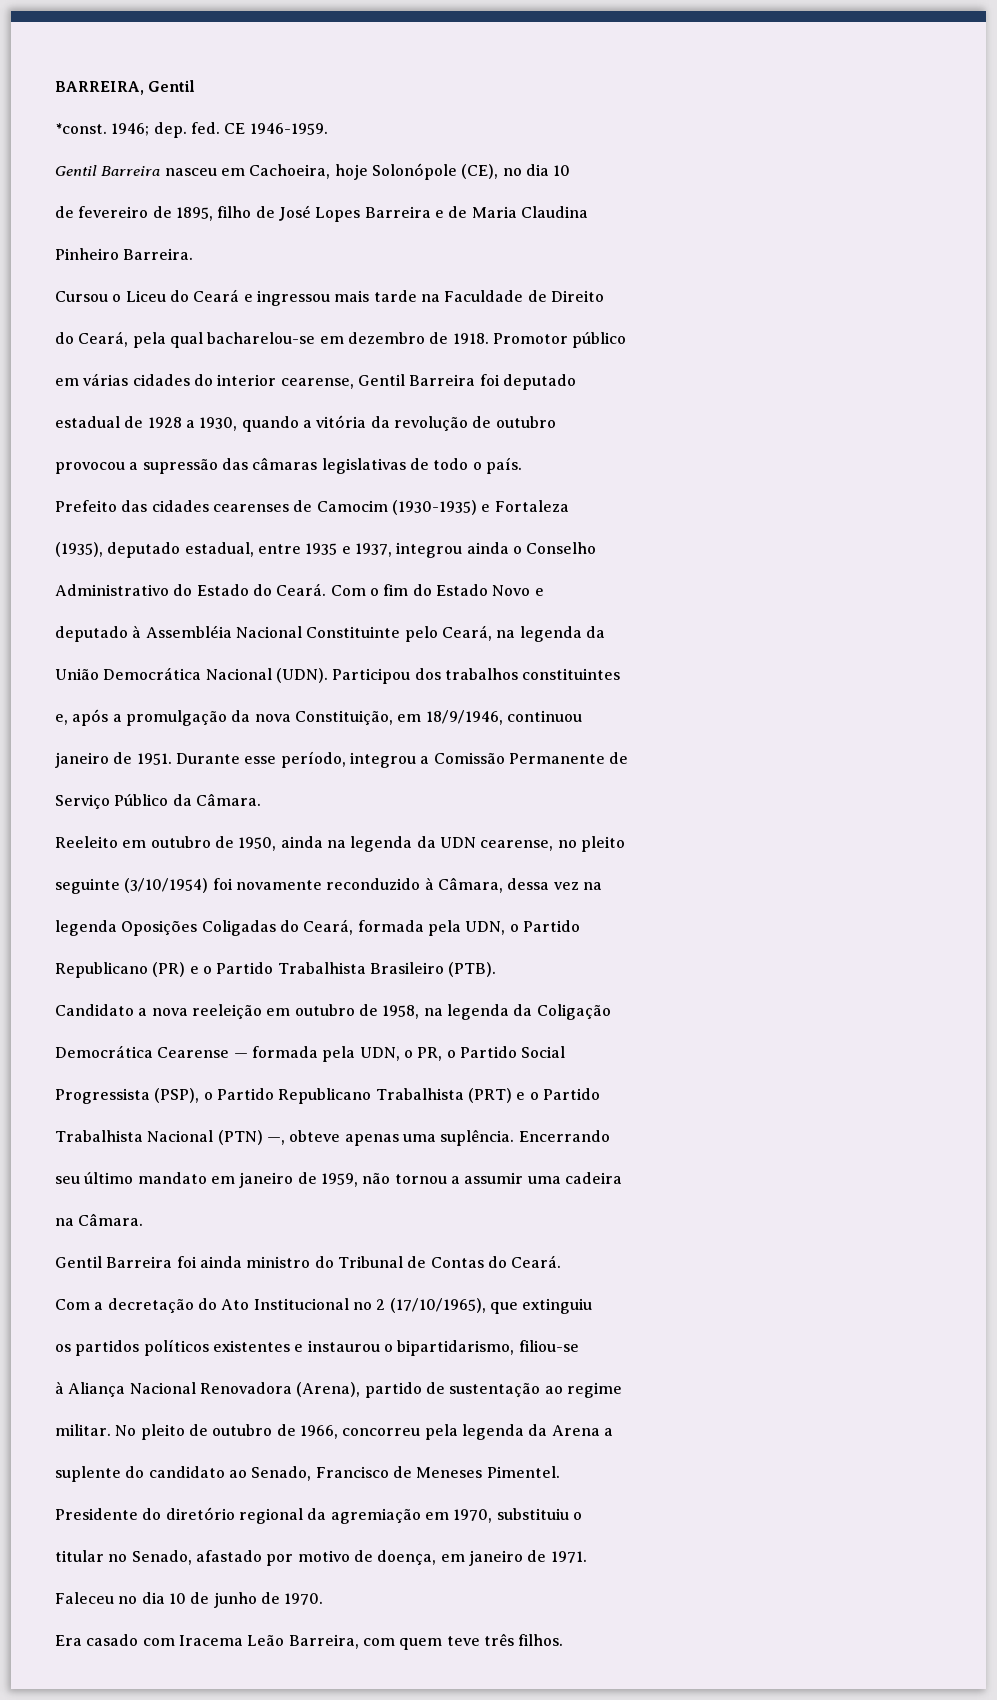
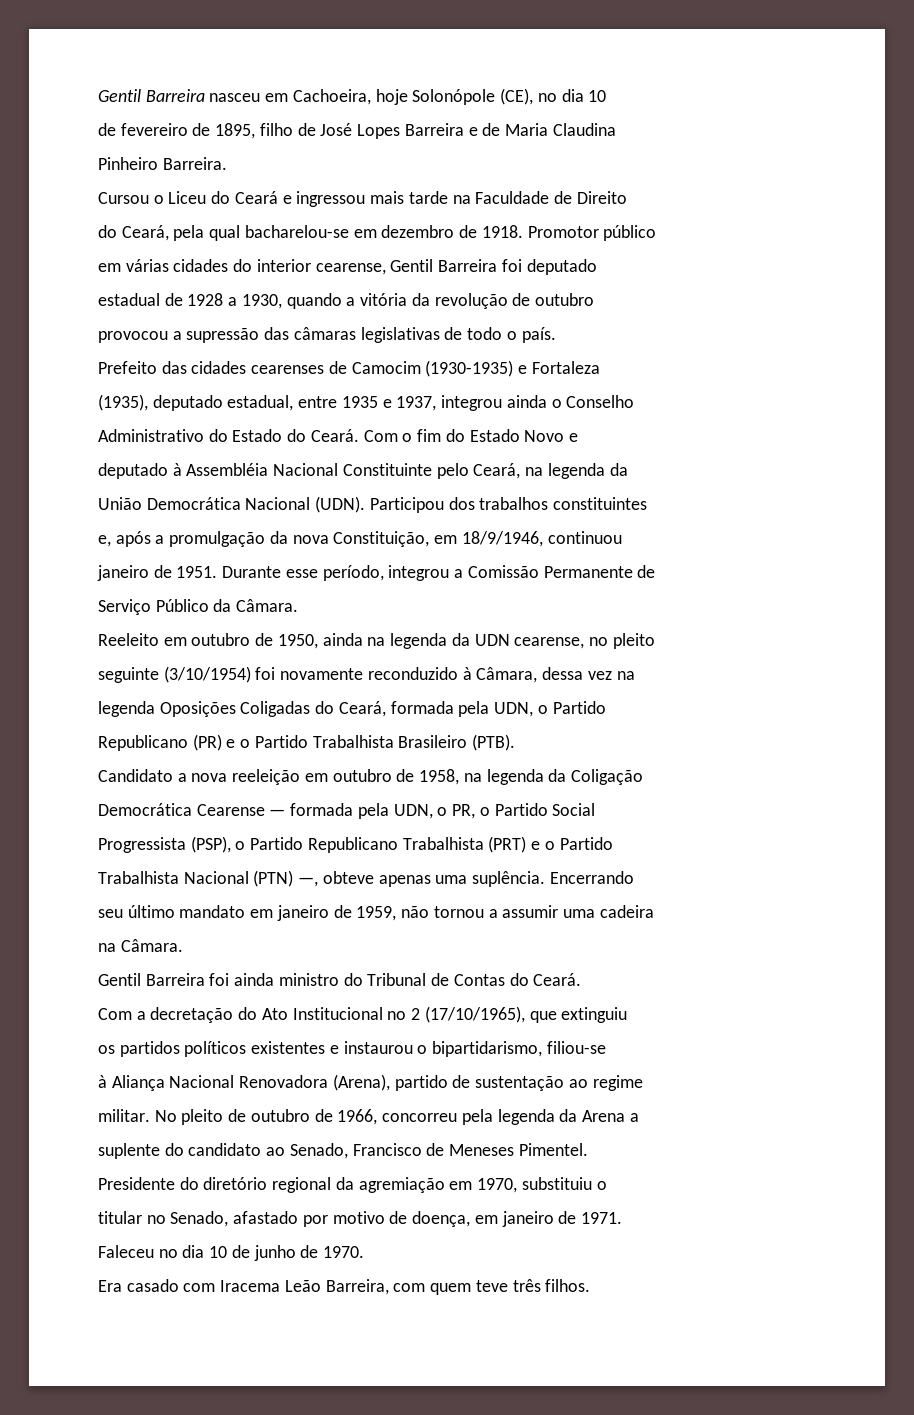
- BARREIRA, Gentil
- *const. 1946; dep. fed. CE 1946-1959.

